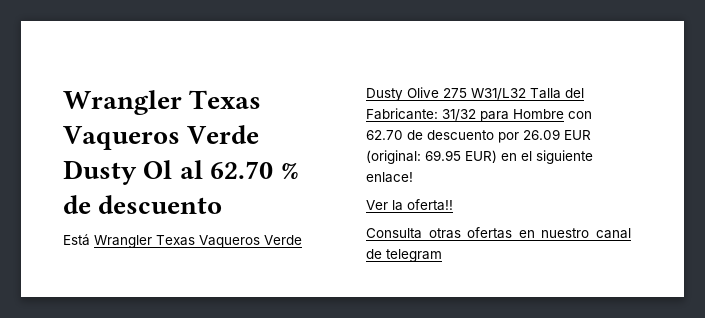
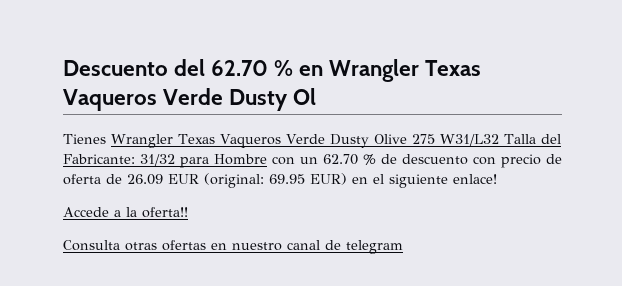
- Wrangler Texas Vaqueros Verde Dusty Ol al 62.70 % de descuento
- Está Wrangler Texas Vaqueros Verde Dusty Olive 275 W31/L32 Talla del Fabricante: 31/32 para Hombre con 62.70 de descuento por 26.09 EUR (original: 69.95 EUR) en el siguiente enlace!
+ Descuento del 62.70 % en Wrangler Texas Vaqueros Verde Dusty Ol
+ Tienes Wrangler Texas Vaqueros Verde Dusty Olive 275 W31/L32 Talla del Fabricante: 31/32 para Hombre con un 62.70 % de descuento con precio de oferta de 26.09 EUR (original: 69.95 EUR) en el siguiente enlace!
- Ver la oferta!!
+ Accede a la oferta!!

